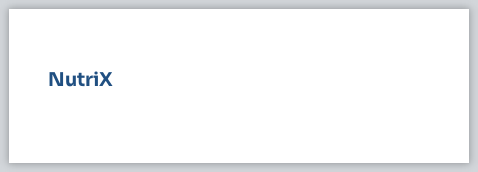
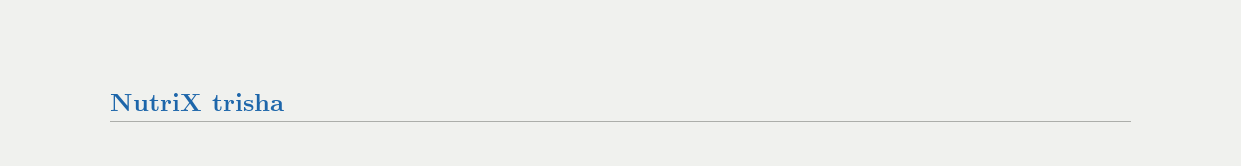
- NutriX
+ NutriX trisha

